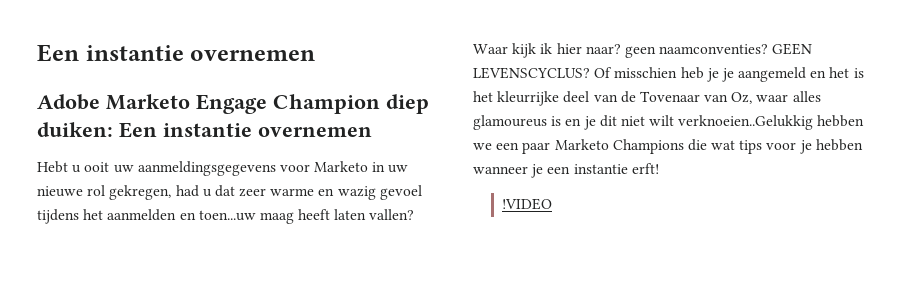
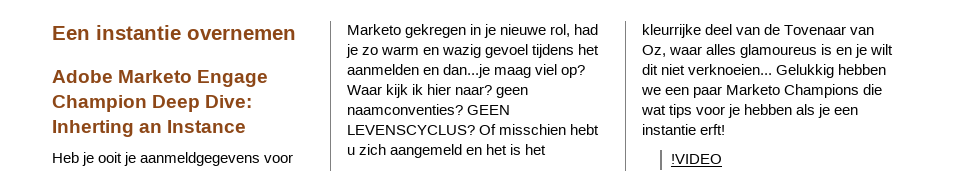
- Adobe Marketo Engage Champion diep duiken: Een instantie overnemen
- Hebt u ooit uw aanmeldingsgegevens voor Marketo in uw nieuwe rol gekregen, had u dat zeer warme en wazig gevoel tijdens het aanmelden en toen...uw maag heeft laten vallen?
+ Adobe Marketo Engage Champion Deep Dive: Inherting an Instance
+ Heb je ooit je aanmeldgegevens voor Marketo gekregen in je nieuwe rol, had je zo warm en wazig gevoel tijdens het aanmelden en dan...je maag viel op?
- Of misschien heb je je aangemeld en het is het kleurrijke deel van de Tovenaar van Oz, waar alles glamoureus is en je dit niet wilt verknoeien..Gelukkig hebben we een paar Marketo Champions die wat tips voor je hebben wanneer je een instantie erft!
+ Of misschien hebt u zich aangemeld en het is het kleurrijke deel van de Tovenaar van Oz, waar alles glamoureus is en je wilt dit niet verknoeien... Gelukkig hebben we een paar Marketo Champions die wat tips voor je hebben als je een instantie erft!

